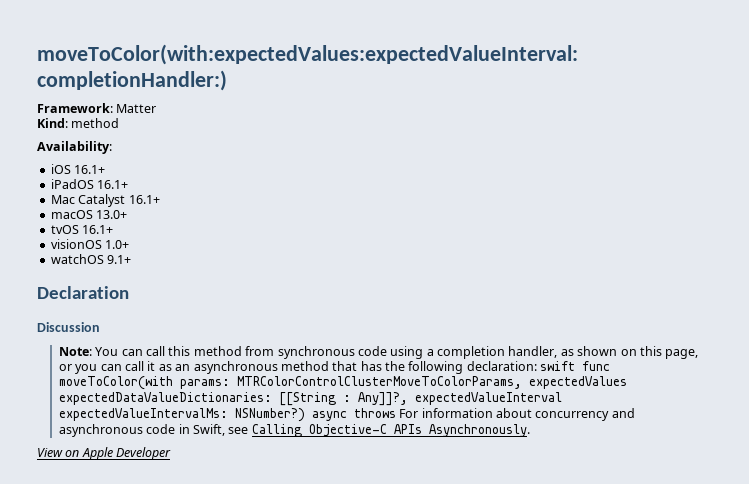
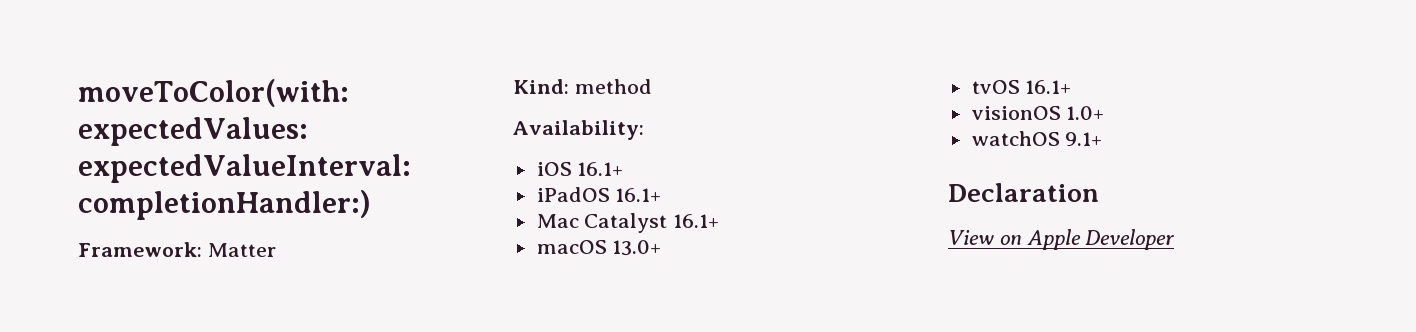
- Discussion
- Note: You can call this method from synchronous code using a completion handler, as shown on this page, or you can call it as an asynchronous method that has the following declaration: swift func moveToColor(with params: MTRColorControlClusterMoveToColorParams, expectedValues expectedDataValueDictionaries: [[String : Any]]?, expectedValueInterval expectedValueIntervalMs: NSNumber?) async throws For information about concurrency and asynchronous code in Swift, see Calling Objective-C APIs Asynchronously.

